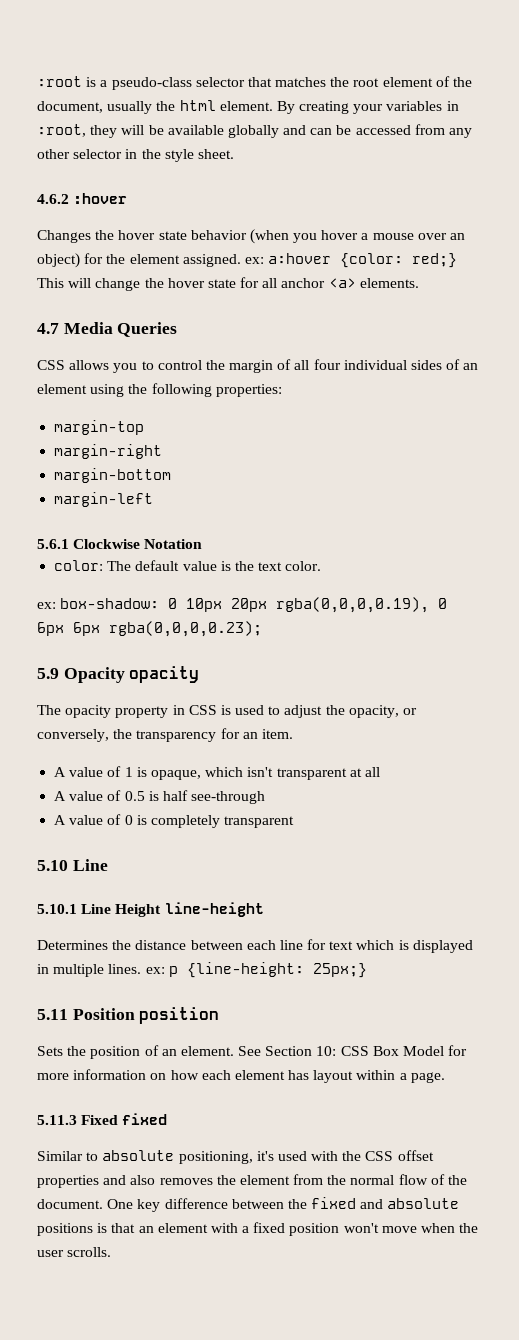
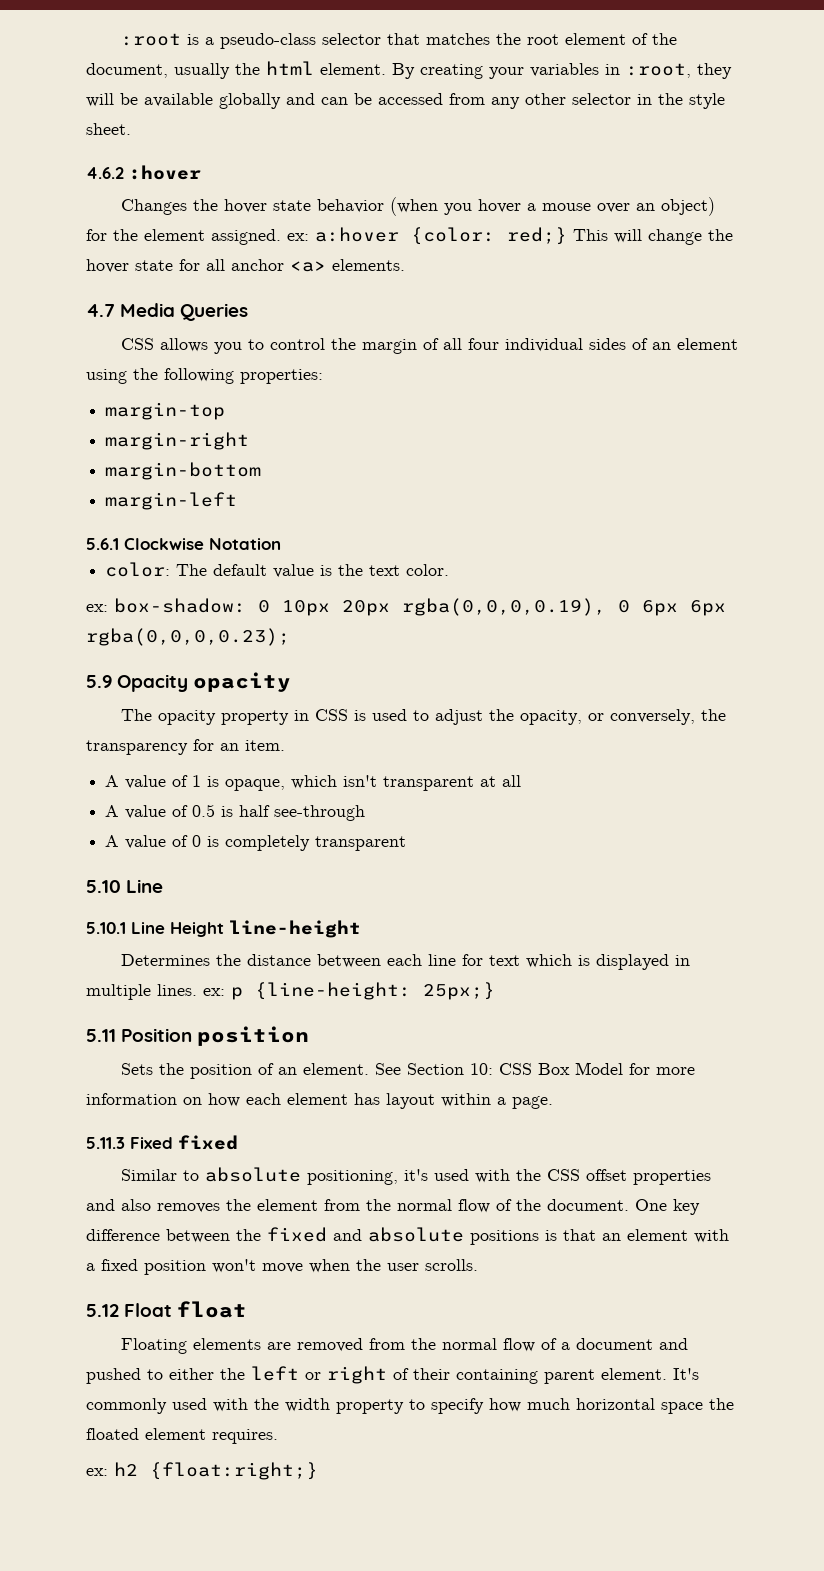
+ 5.12 Float float
+ Floating elements are removed from the normal flow of a document and pushed to either the left or right of their containing parent element. It's commonly used with the width property to specify how much horizontal space the floated element requires.
+ ex: h2 {float:right;}

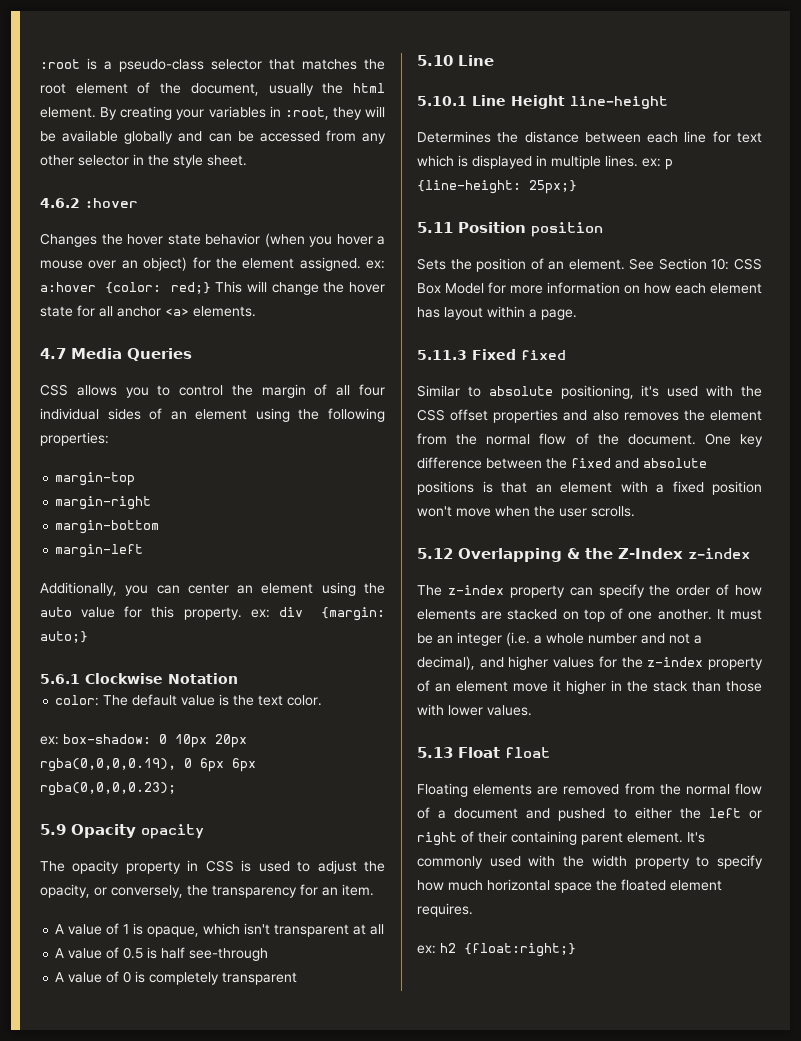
+ Additionally, you can center an element using the auto value for this property. ex: div {margin: auto;}
- 5.12 Float float
+ 5.12 Overlapping & the Z-Index z-index
+ The z-index property can specify the order of how elements are stacked on top of one another. It must be an integer (i.e. a whole number and not a decimal), and higher values for the z-index property of an element move it higher in the stack than those with lower values.
+ 5.13 Float float

